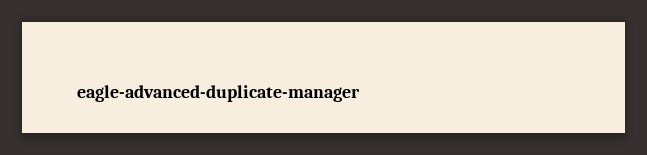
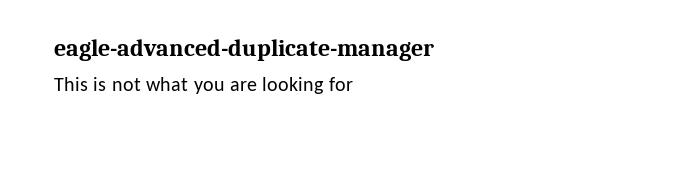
+ This is not what you are looking for

